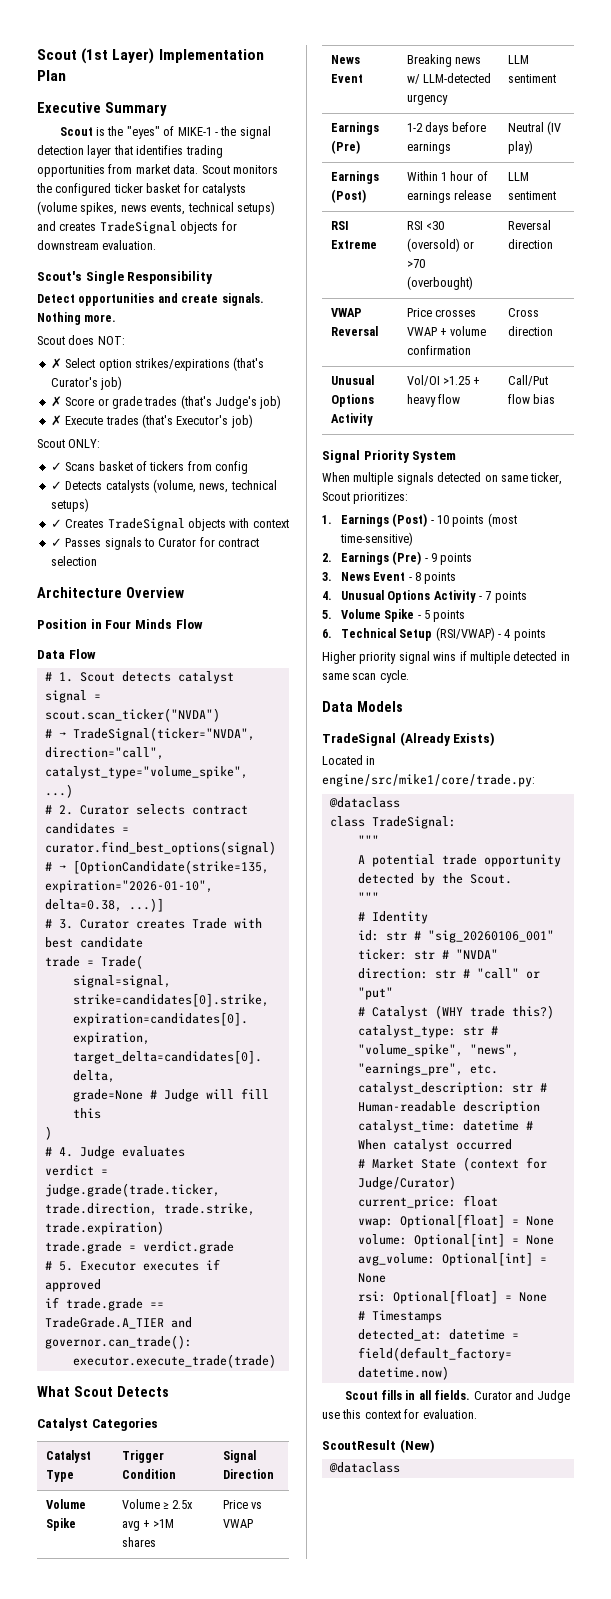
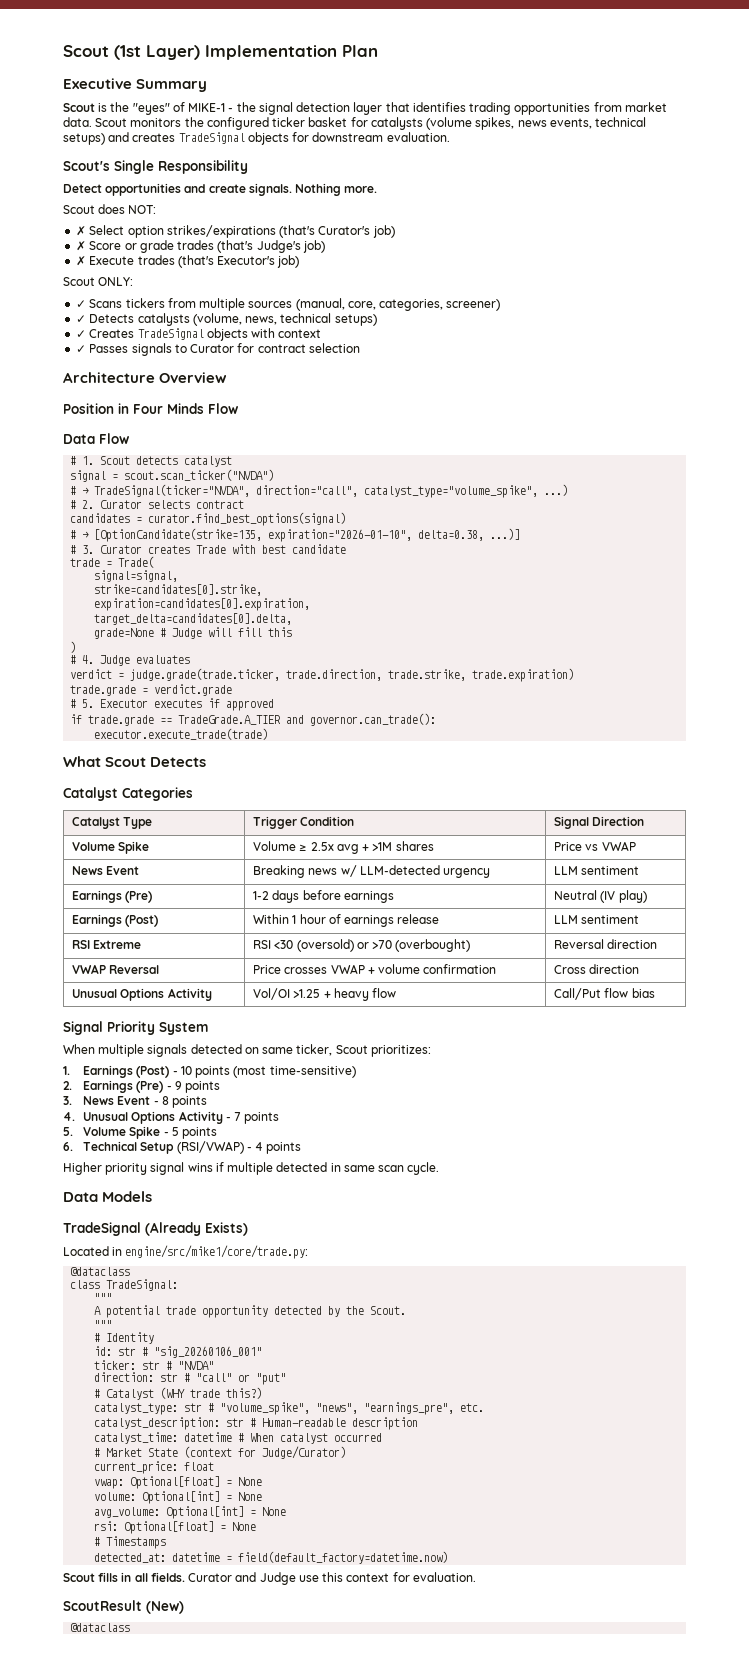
- ✓ Scans basket of tickers from config
+ ✓ Scans tickers from multiple sources (manual, core, categories, screener)

